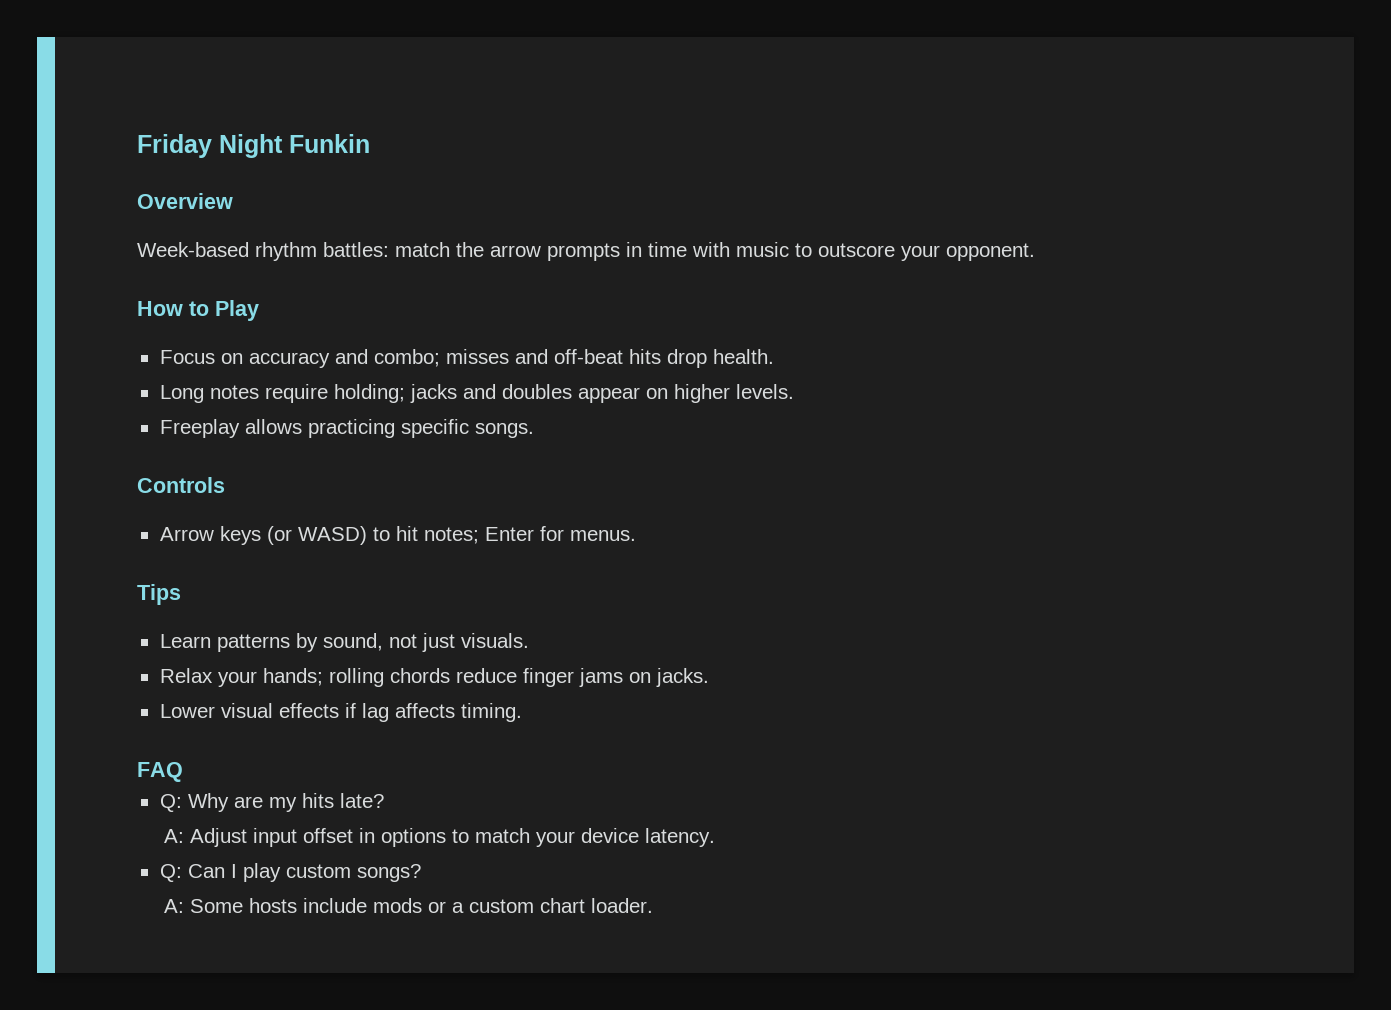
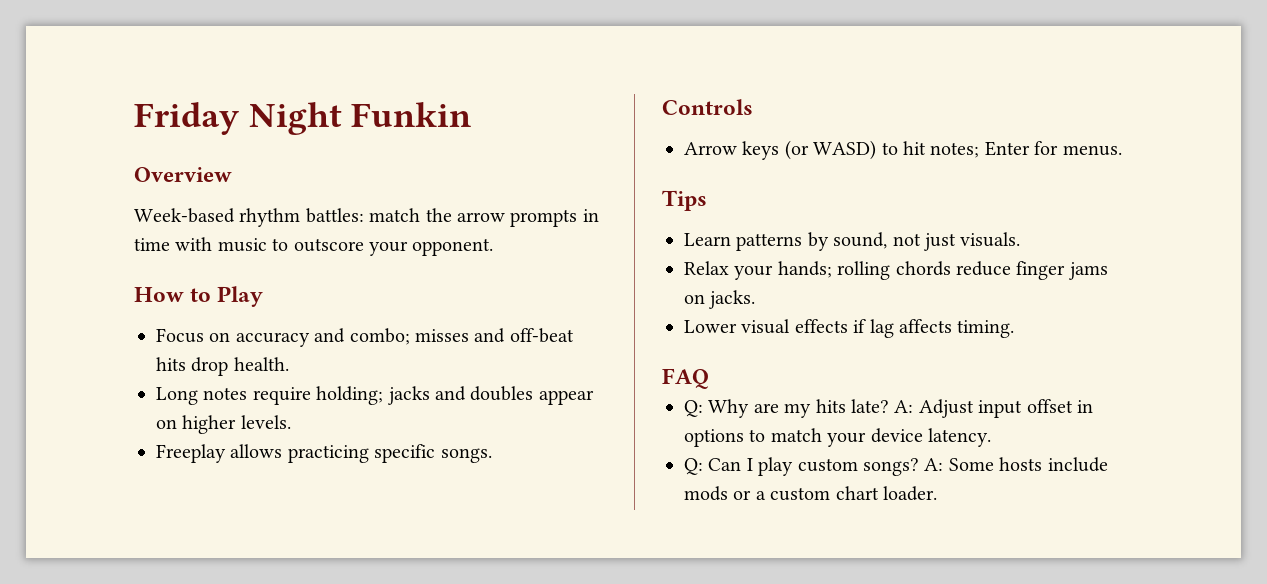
- Q: Why are my hits late?
- A: Adjust input offset in options to match your device latency.
+ Q: Why are my hits late? A: Adjust input offset in options to match your device latency.
- Q: Can I play custom songs?
- A: Some hosts include mods or a custom chart loader.
+ Q: Can I play custom songs? A: Some hosts include mods or a custom chart loader.

